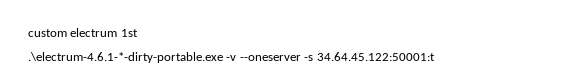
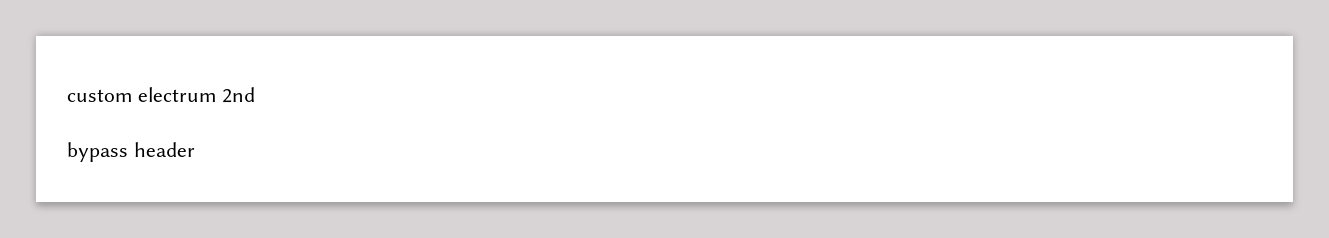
- custom electrum 1st
- .\electrum-4.6.1-*-dirty-portable.exe -v --oneserver -s 34.64.45.122:50001:t
+ custom electrum 2nd
+ bypass header

